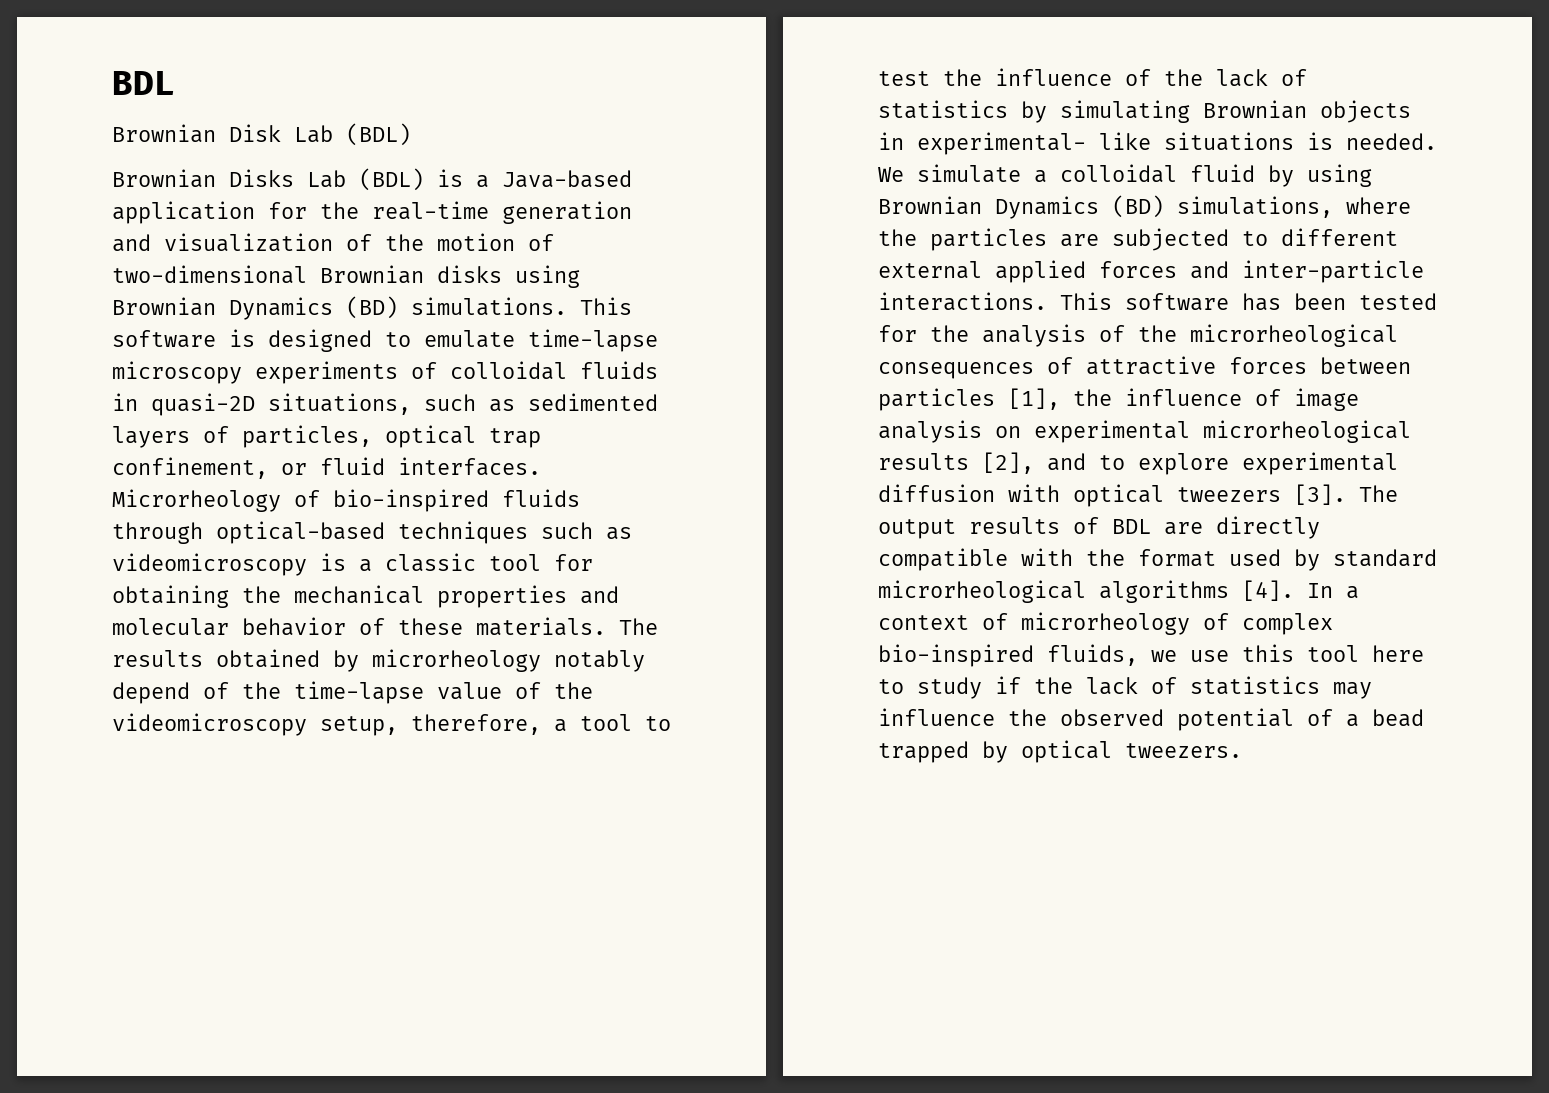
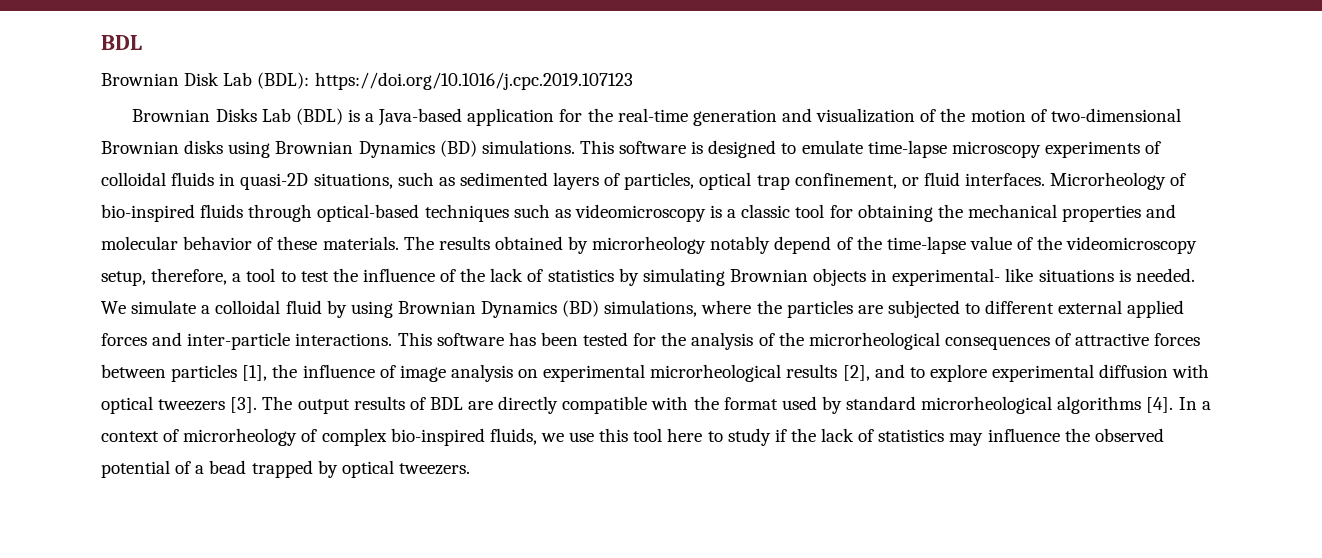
- Brownian Disk Lab (BDL)
+ Brownian Disk Lab (BDL): https://doi.org/10.1016/j.cpc.2019.107123

